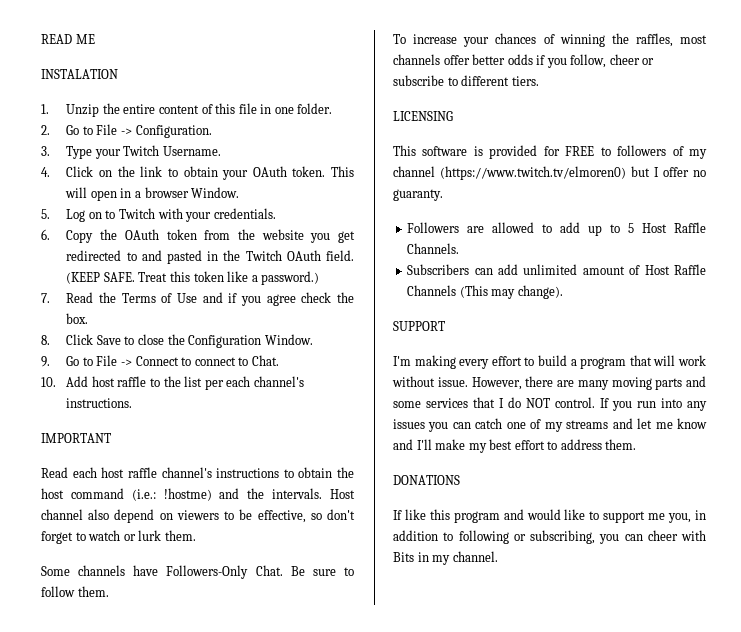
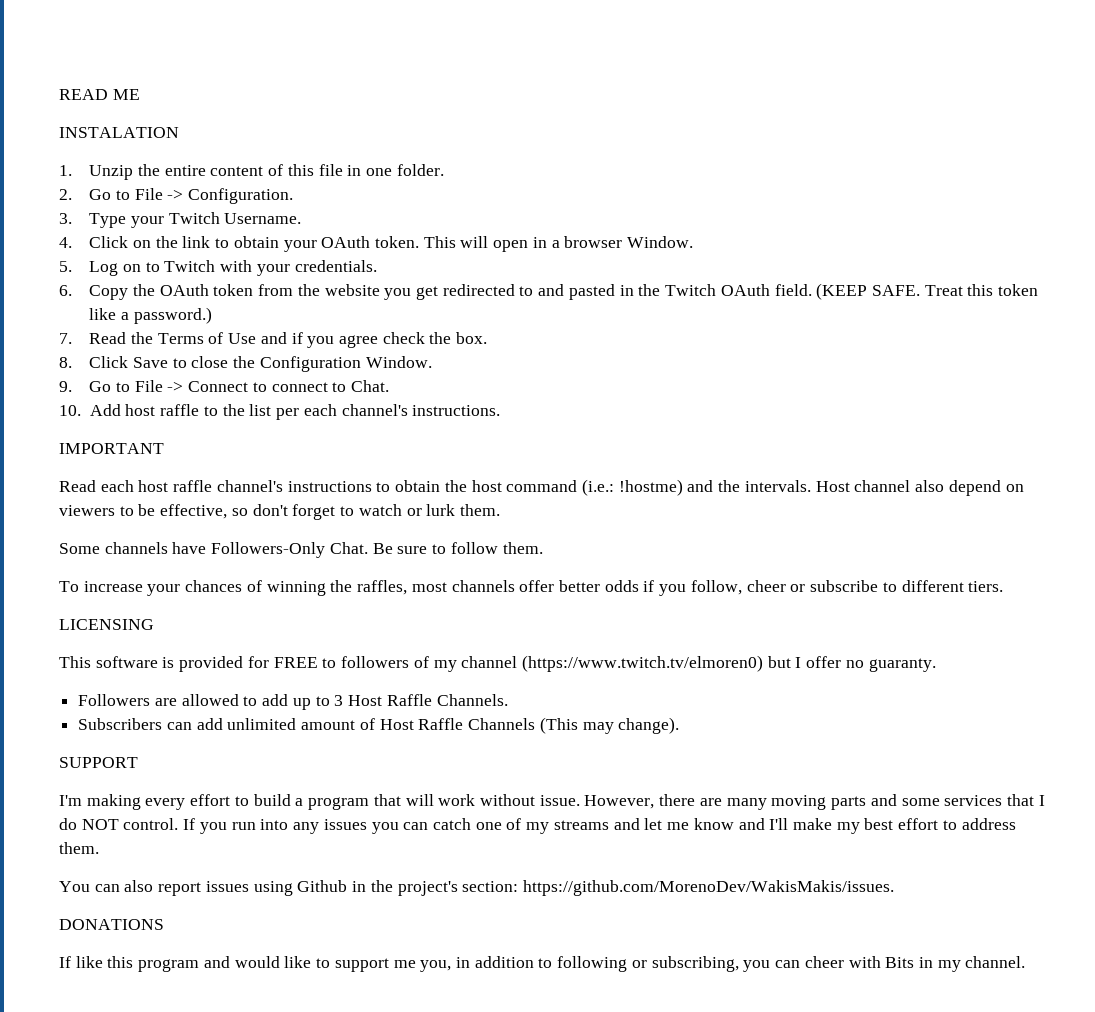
- Followers are allowed to add up to 5 Host Raffle Channels.
+ Followers are allowed to add up to 3 Host Raffle Channels.
+ You can also report issues using Github in the project's section: https://github.com/MorenoDev/WakisMakis/issues.

